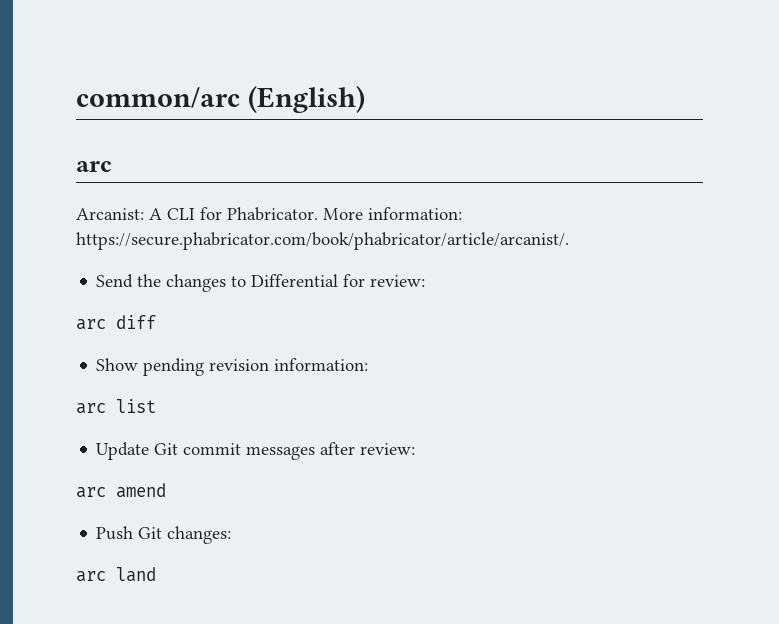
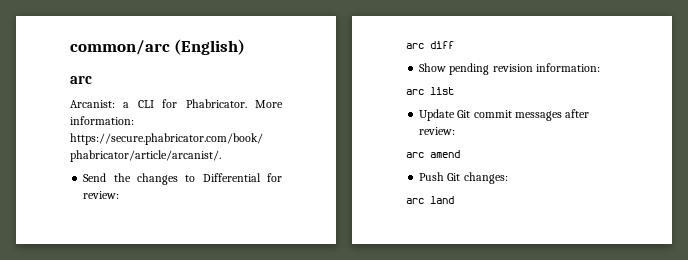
- Arcanist: A CLI for Phabricator.
+ Arcanist: a CLI for Phabricator.

